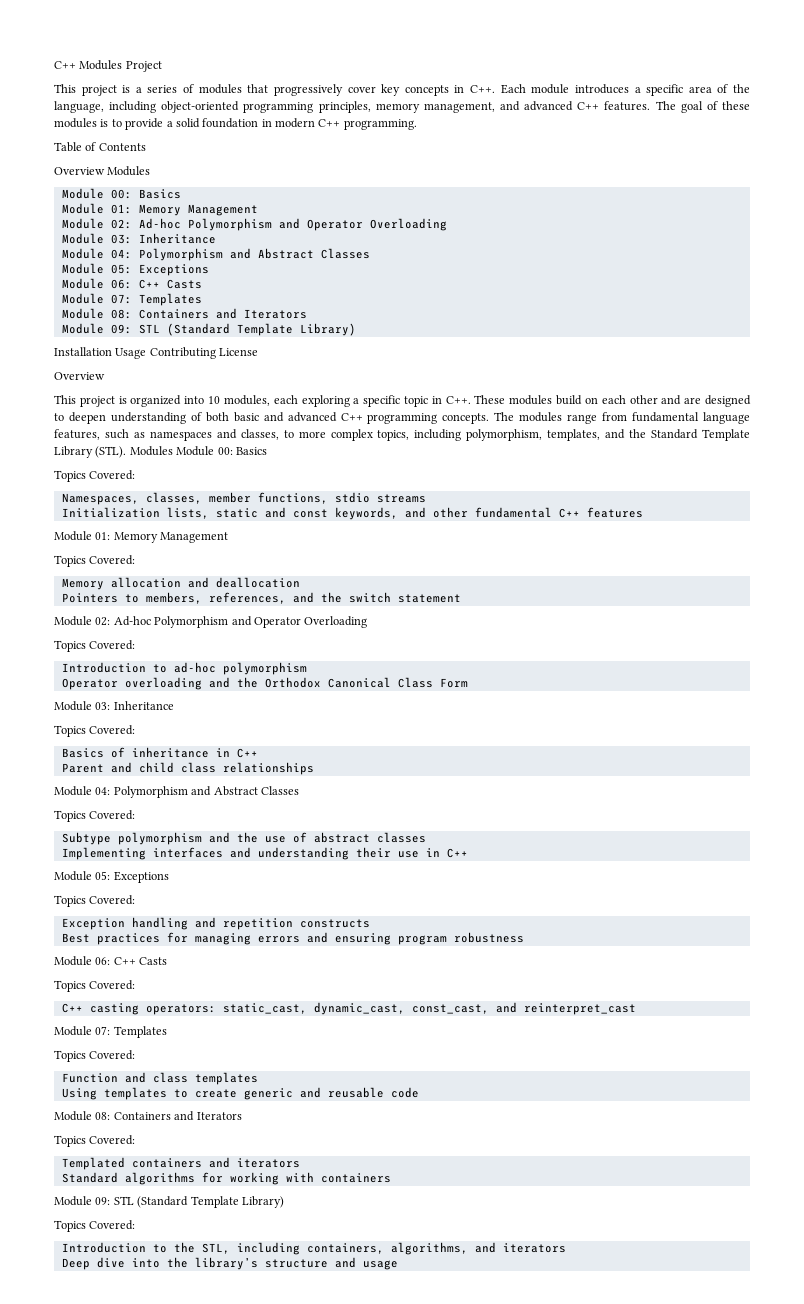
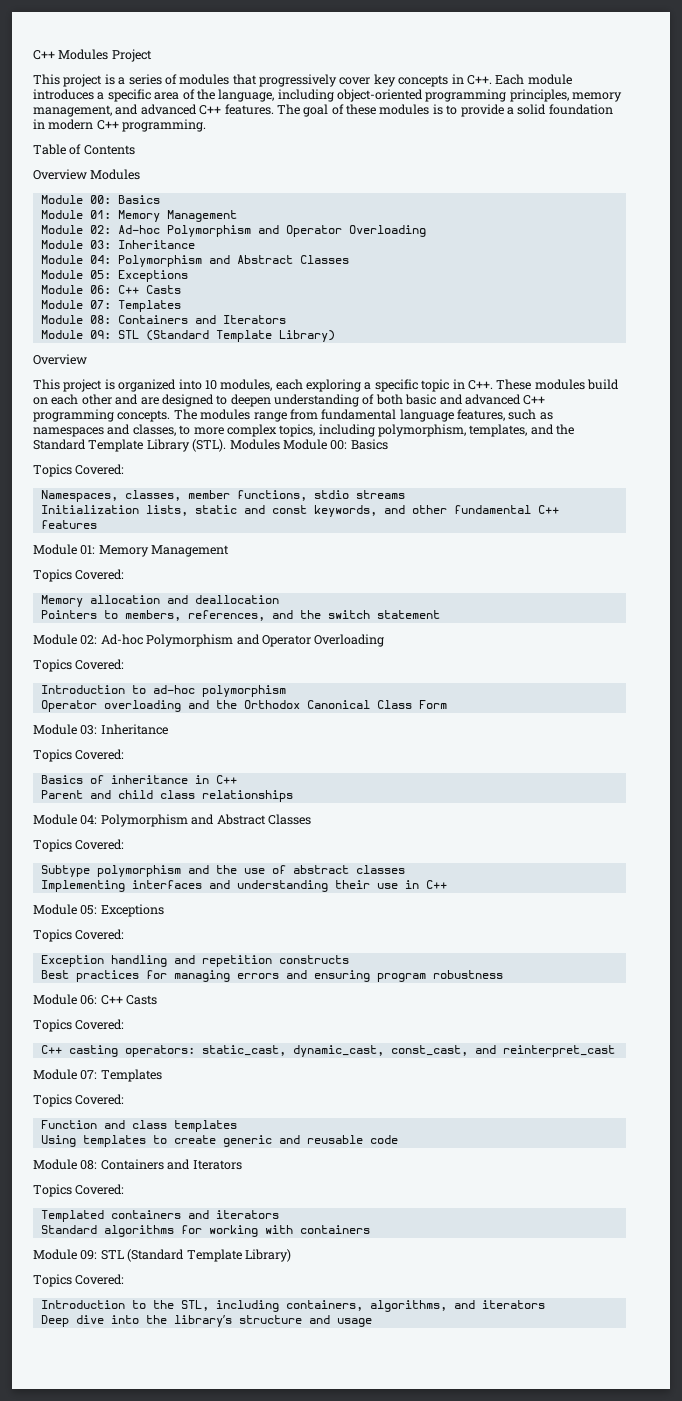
- Installation Usage Contributing License

